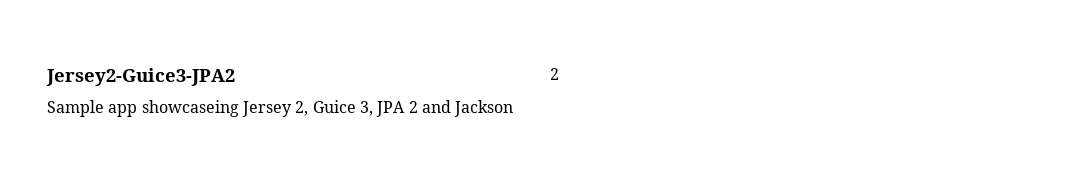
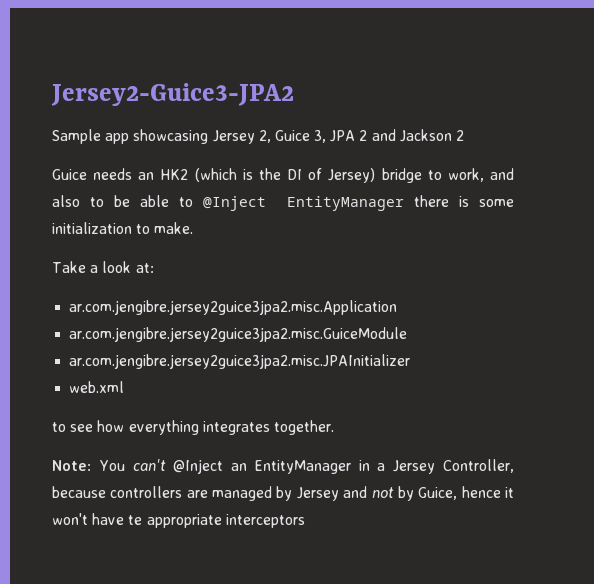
- Sample app showcaseing Jersey 2, Guice 3, JPA 2 and Jackson 2
+ Sample app showcasing Jersey 2, Guice 3, JPA 2 and Jackson 2
+ Guice needs an HK2 (which is the DI of Jersey) bridge to work, and also to be able to @Inject EntityManager there is some initialization to make.
+ Take a look at:
+ ar.com.jengibre.jersey2guice3jpa2.misc.Application
+ ar.com.jengibre.jersey2guice3jpa2.misc.GuiceModule
+ ar.com.jengibre.jersey2guice3jpa2.misc.JPAInitializer
+ web.xml
+ to see how everything integrates together.
+ Note: You can't @Inject an EntityManager in a Jersey Controller, because controllers are managed by Jersey and not by Guice, hence it won't have te appropriate interceptors

